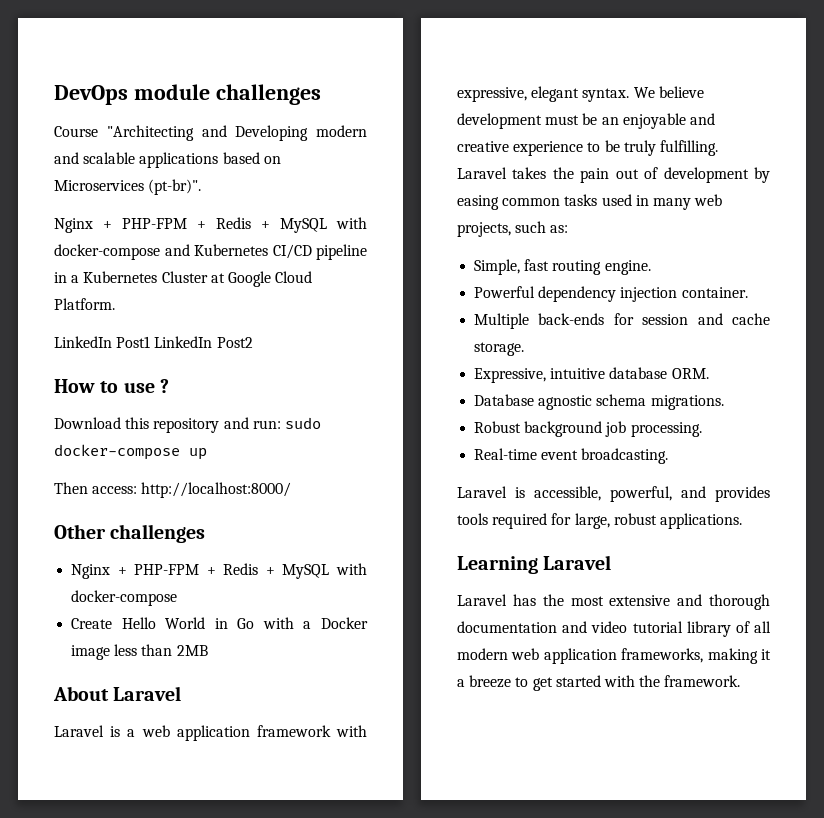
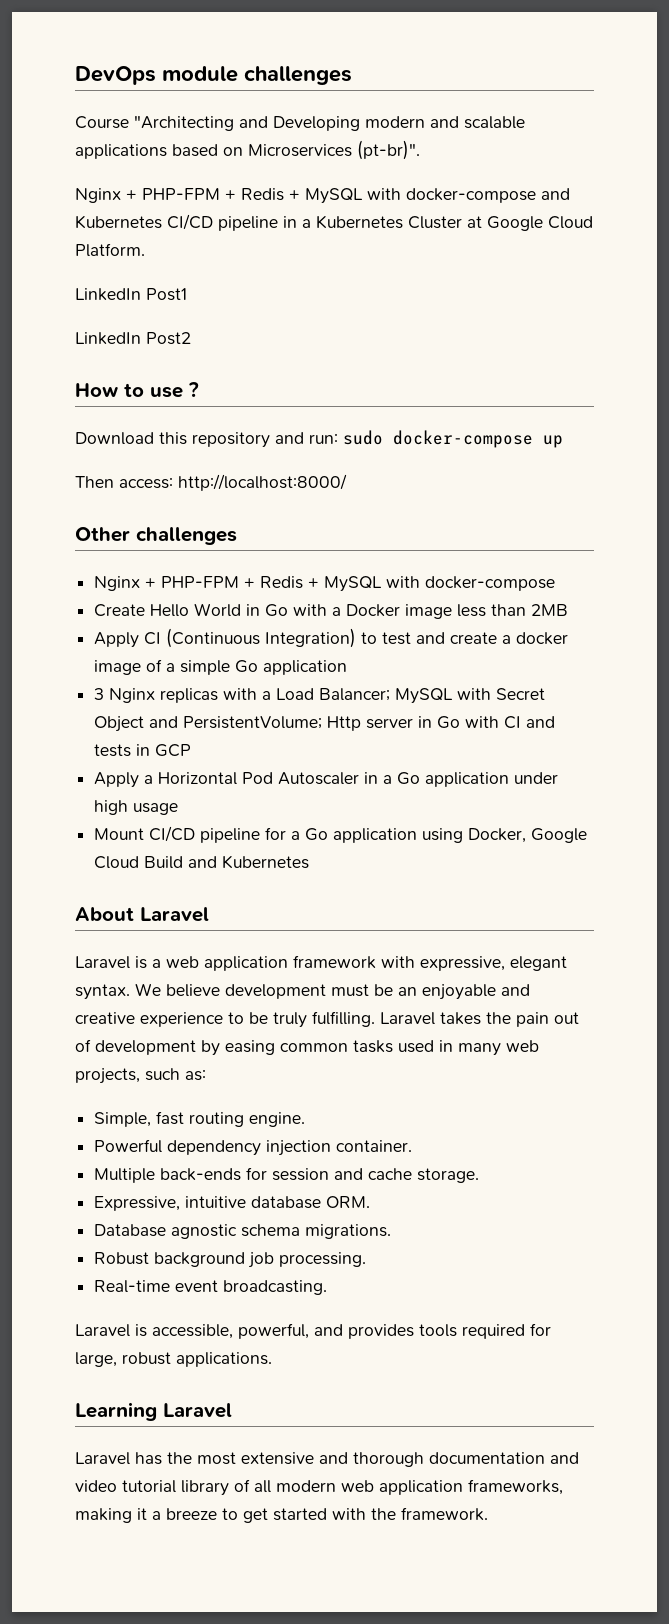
- LinkedIn Post1 LinkedIn Post2
+ LinkedIn Post1
+ LinkedIn Post2
+ Apply CI (Continuous Integration) to test and create a docker image of a simple Go application
+ 3 Nginx replicas with a Load Balancer; MySQL with Secret Object and PersistentVolume; Http server in Go with CI and tests in GCP
+ Apply a Horizontal Pod Autoscaler in a Go application under high usage
+ Mount CI/CD pipeline for a Go application using Docker, Google Cloud Build and Kubernetes

